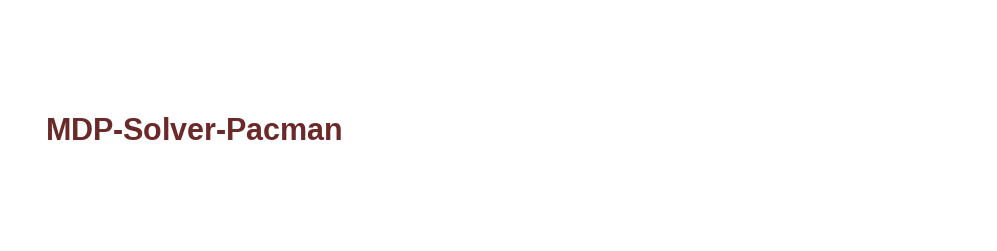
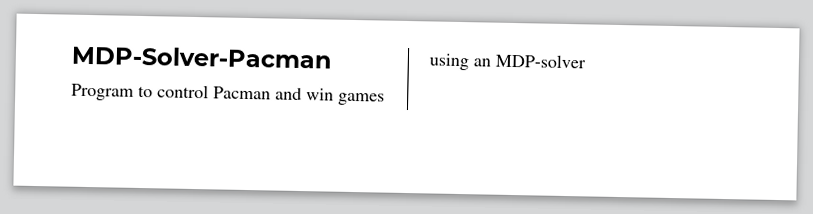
+ Program to control Pacman and win games using an MDP-solver

